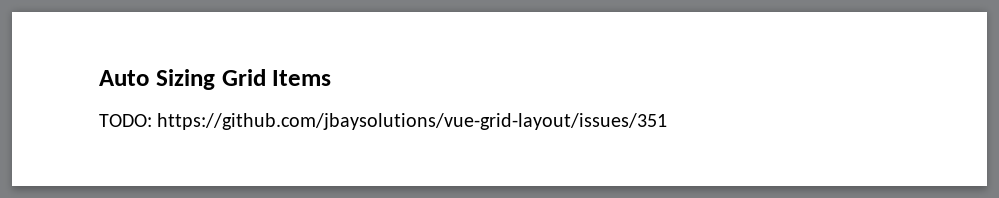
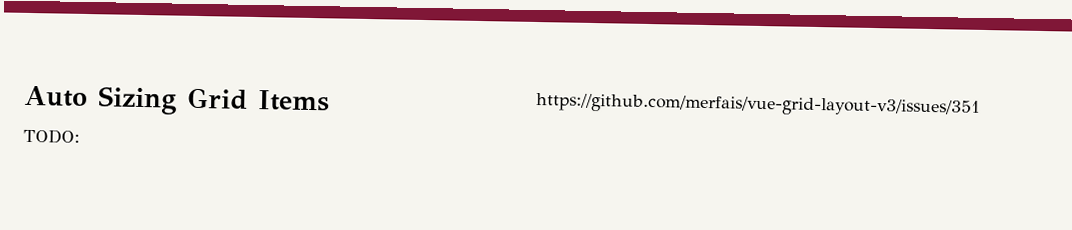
- TODO: https://github.com/jbaysolutions/vue-grid-layout/issues/351
+ TODO: https://github.com/merfais/vue-grid-layout-v3/issues/351

